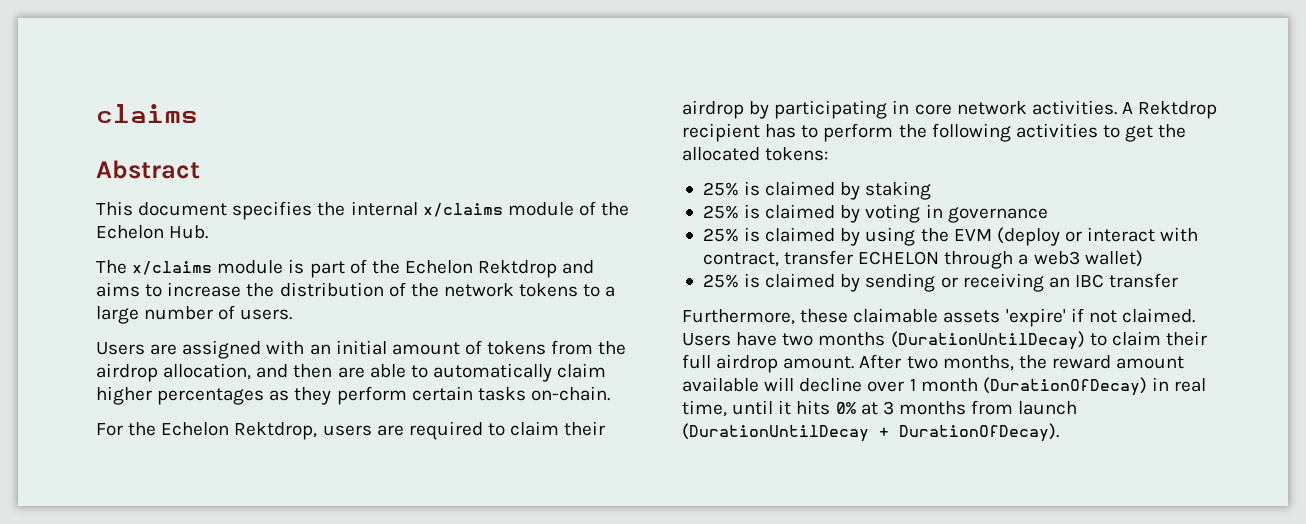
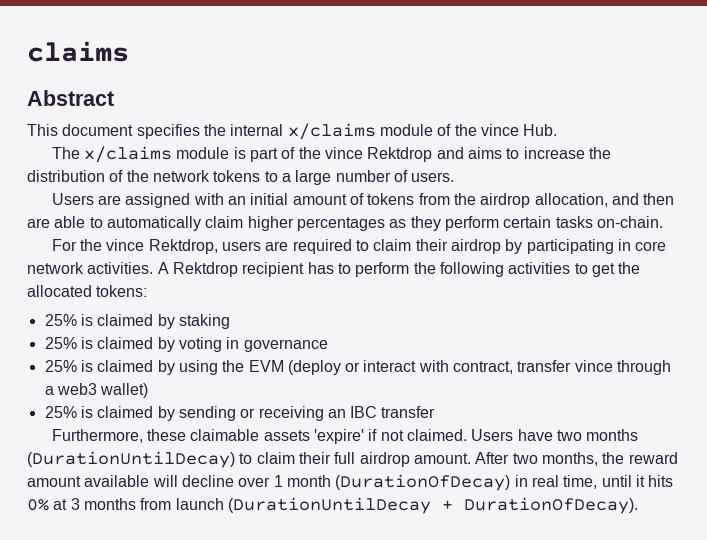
- This document specifies the internal x/claims module of the Echelon Hub.
+ This document specifies the internal x/claims module of the vince Hub.
- The x/claims module is part of the Echelon Rektdrop and aims to increase the distribution of the network tokens to a large number of users.
+ The x/claims module is part of the vince Rektdrop and aims to increase the distribution of the network tokens to a large number of users.
- For the Echelon Rektdrop, users are required to claim their airdrop by participating in core network activities.
+ For the vince Rektdrop, users are required to claim their airdrop by participating in core network activities.
- 25% is claimed by using the EVM (deploy or interact with contract, transfer ECHELON through a web3 wallet)
+ 25% is claimed by using the EVM (deploy or interact with contract, transfer vince through a web3 wallet)

